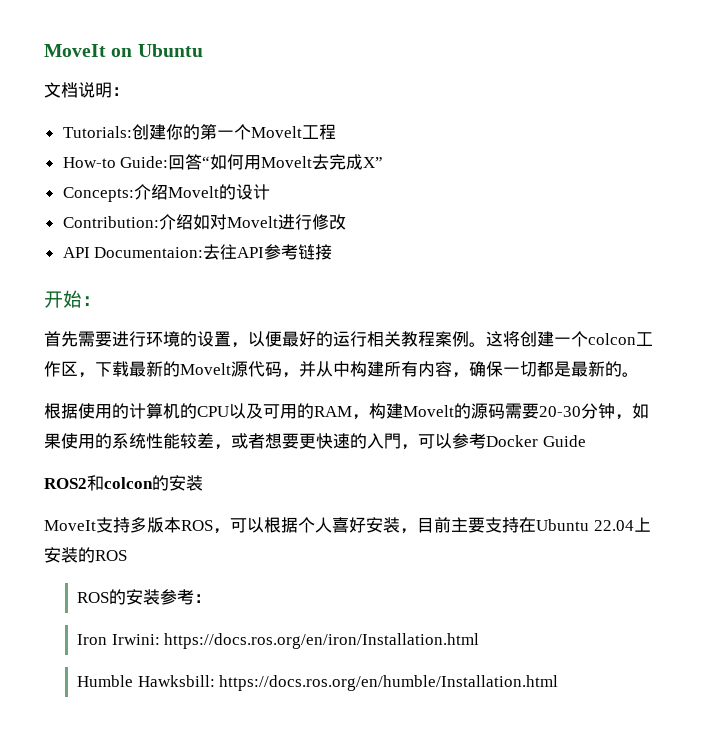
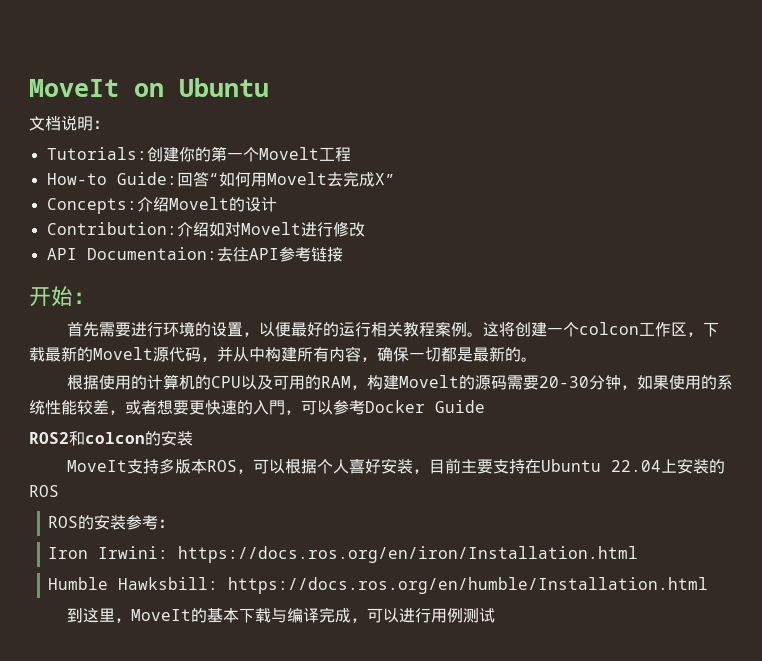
+ 到这里，MoveIt的基本下载与编译完成，可以进行用例测试

